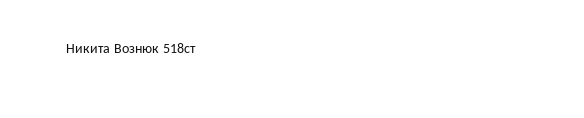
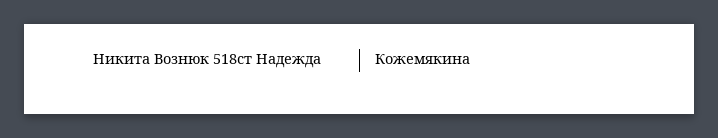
- Никита Вознюк 518ст
+ Никита Вознюк 518ст Надежда Кожемякина

